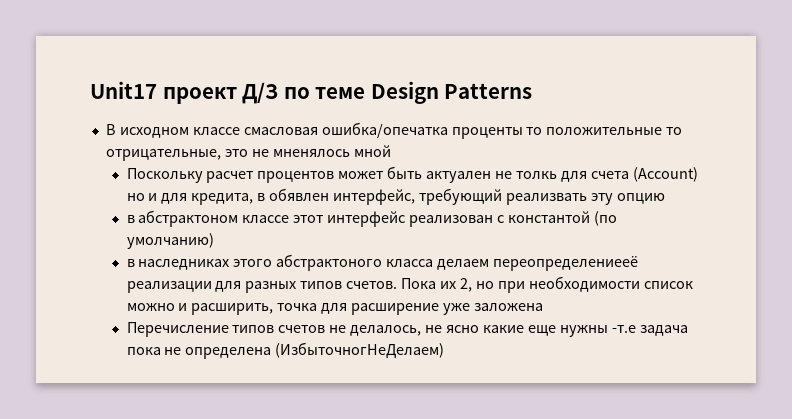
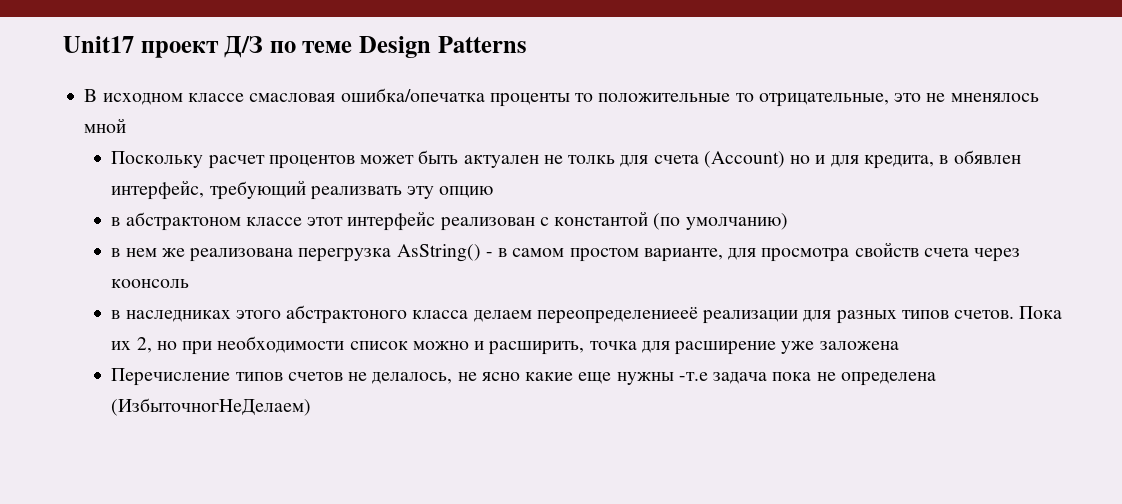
+ в нем же реализована перегрузка AsString() - в самом простом варианте, для просмотра свойств счета через коонсоль

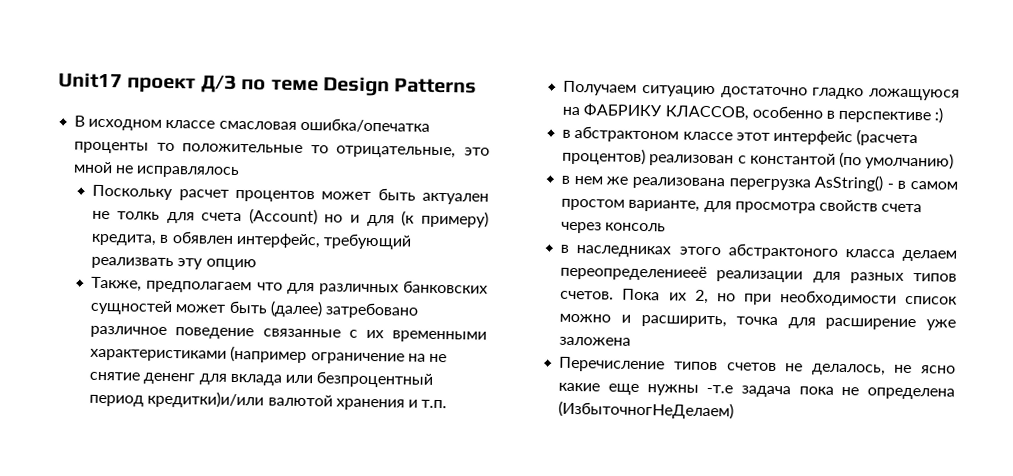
- В исходном классе смасловая ошибка/опечатка проценты то положительные то отрицательные, это не мненялось мной
+ В исходном классе смасловая ошибка/опечатка проценты то положительные то отрицательные, это мной не исправлялось
- Поскольку расчет процентов может быть актуален не толкь для счета (Account) но и для кредита, в обявлен интерфейс, требующий реализвать эту опцию
+ Поскольку расчет процентов может быть актуален не толкь для счета (Account) но и для (к примеру) кредита, в обявлен интерфейс, требующий реализвать эту опцию
+ Также, предполагаем что для различных банковских сущностей может быть (далее) затребовано различное поведение связанные с их временными характеристиками (например ограничение на не снятие дененг для вклада или безпроцентный период кредитки)и/или валютой хранения и т.п.
+ Получаем ситуацию достаточно гладко ложащуюся на ФАБРИКУ КЛАССОВ, особенно в перспективе :)
- в абстрактоном классе этот интерфейс реализован с константой (по умолчанию)
+ в абстрактоном классе этот интерфейс (расчета процентов) реализован с константой (по умолчанию)
- в нем же реализована перегрузка AsString() - в самом простом варианте, для просмотра свойств счета через коонсоль
+ в нем же реализована перегрузка AsString() - в самом простом варианте, для просмотра свойств счета через консоль

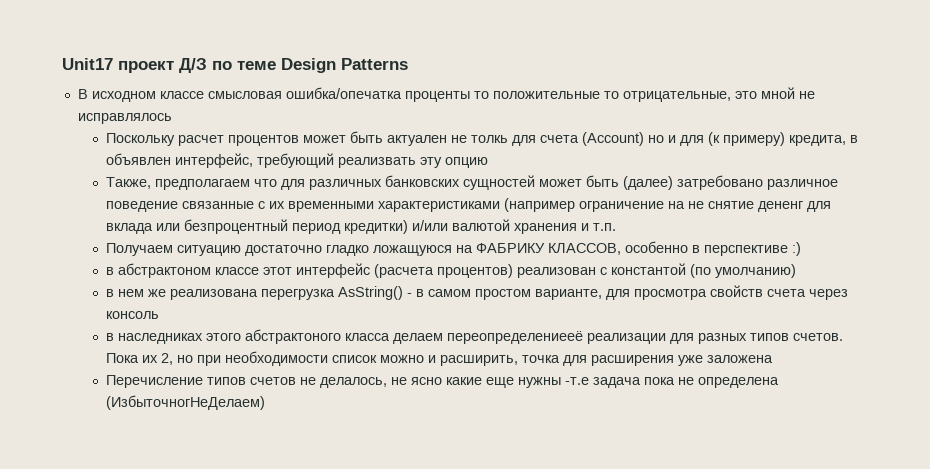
- В исходном классе смасловая ошибка/опечатка проценты то положительные то отрицательные, это мной не исправлялось
+ В исходном классе смысловая ошибка/опечатка проценты то положительные то отрицательные, это мной не исправлялось
- Поскольку расчет процентов может быть актуален не толкь для счета (Account) но и для (к примеру) кредита, в обявлен интерфейс, требующий реализвать эту опцию
+ Поскольку расчет процентов может быть актуален не толкь для счета (Account) но и для (к примеру) кредита, в объявлен интерфейс, требующий реализвать эту опцию
- Также, предполагаем что для различных банковских сущностей может быть (далее) затребовано различное поведение связанные с их временными характеристиками (например ограничение на не снятие дененг для вклада или безпроцентный период кредитки)и/или валютой хранения и т.п.
+ Также, предполагаем что для различных банковских сущностей может быть (далее) затребовано различное поведение связанные с их временными характеристиками (например ограничение на не снятие дененг для вклада или безпроцентный период кредитки) и/или валютой хранения и т.п.
- Пока их 2, но при необходимости список можно и расширить, точка для расширение уже заложена
+ Пока их 2, но при необходимости список можно и расширить, точка для расширения уже заложена

